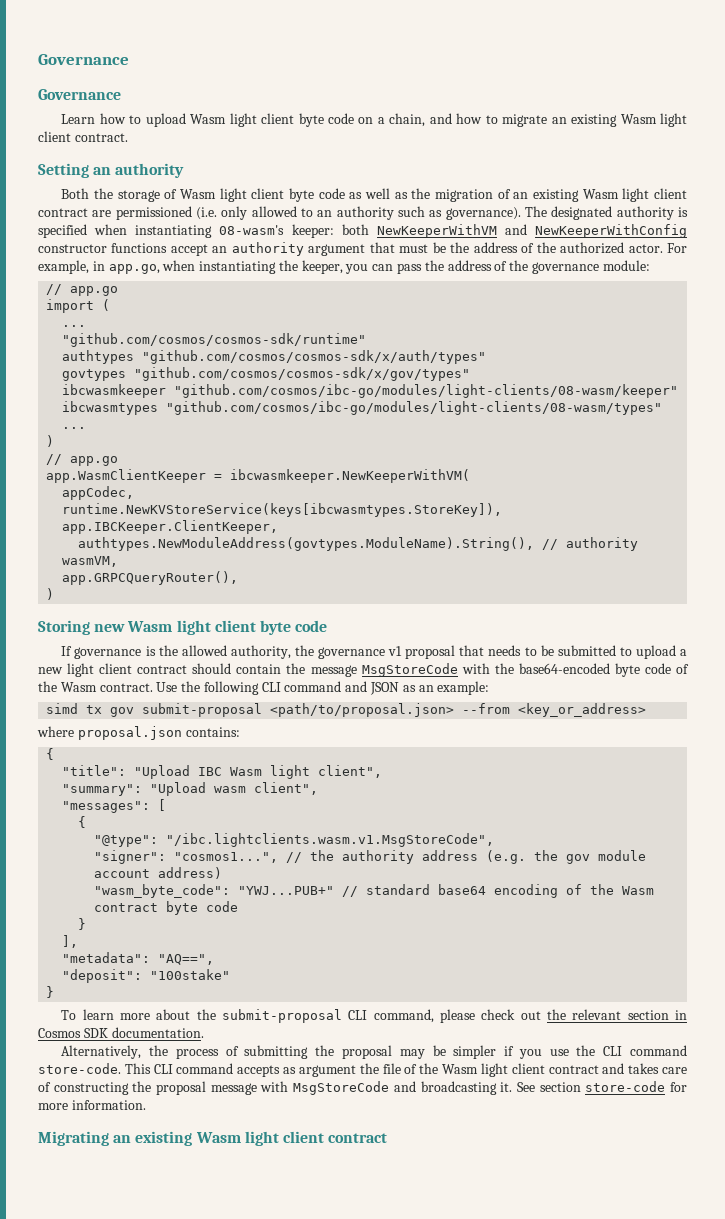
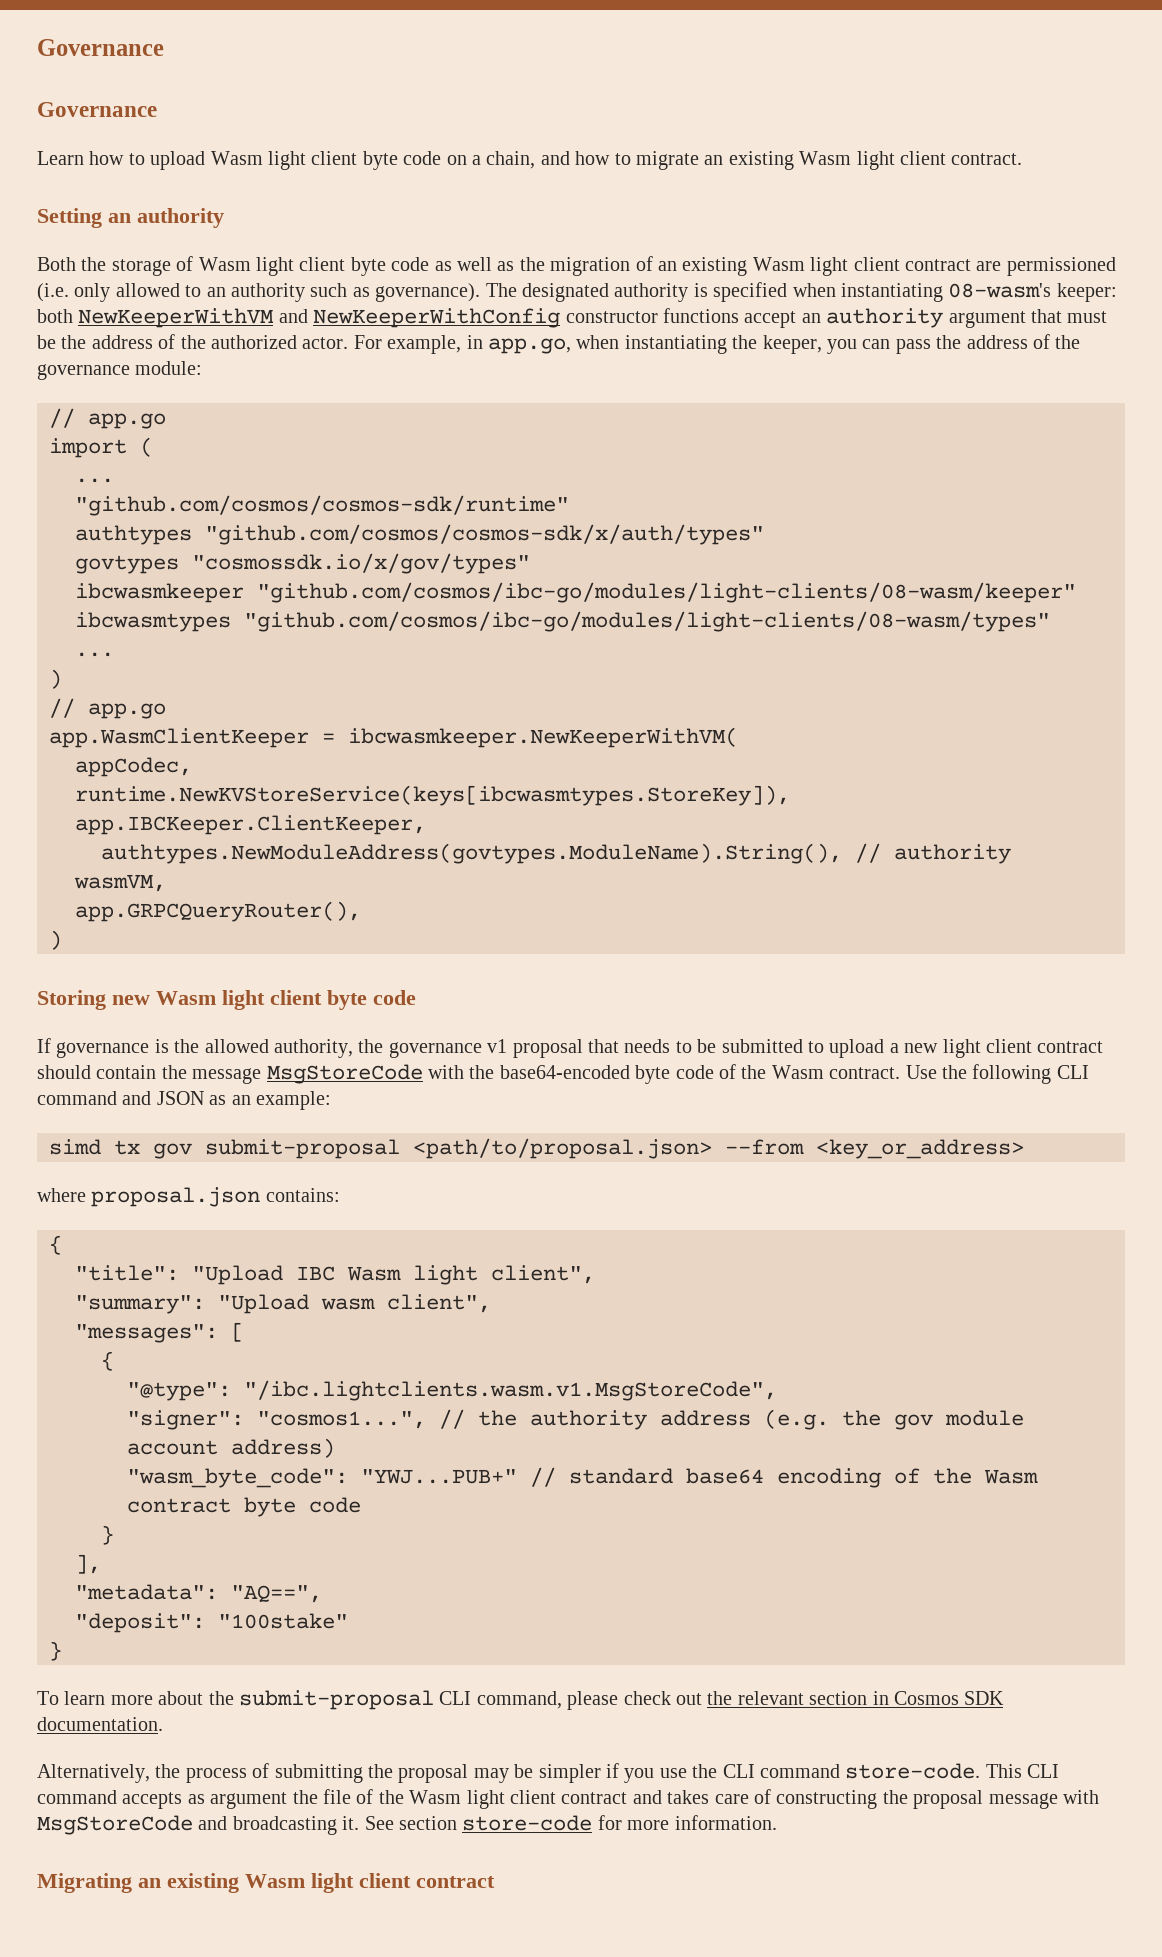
- govtypes "github.com/cosmos/cosmos-sdk/x/gov/types"
+ govtypes "cosmossdk.io/x/gov/types"

